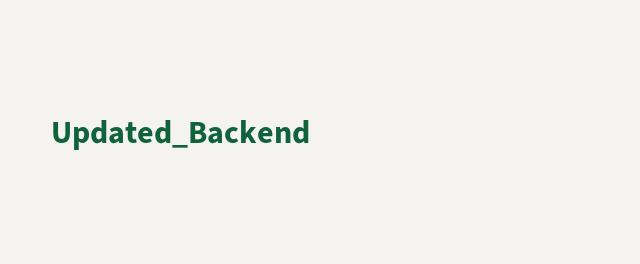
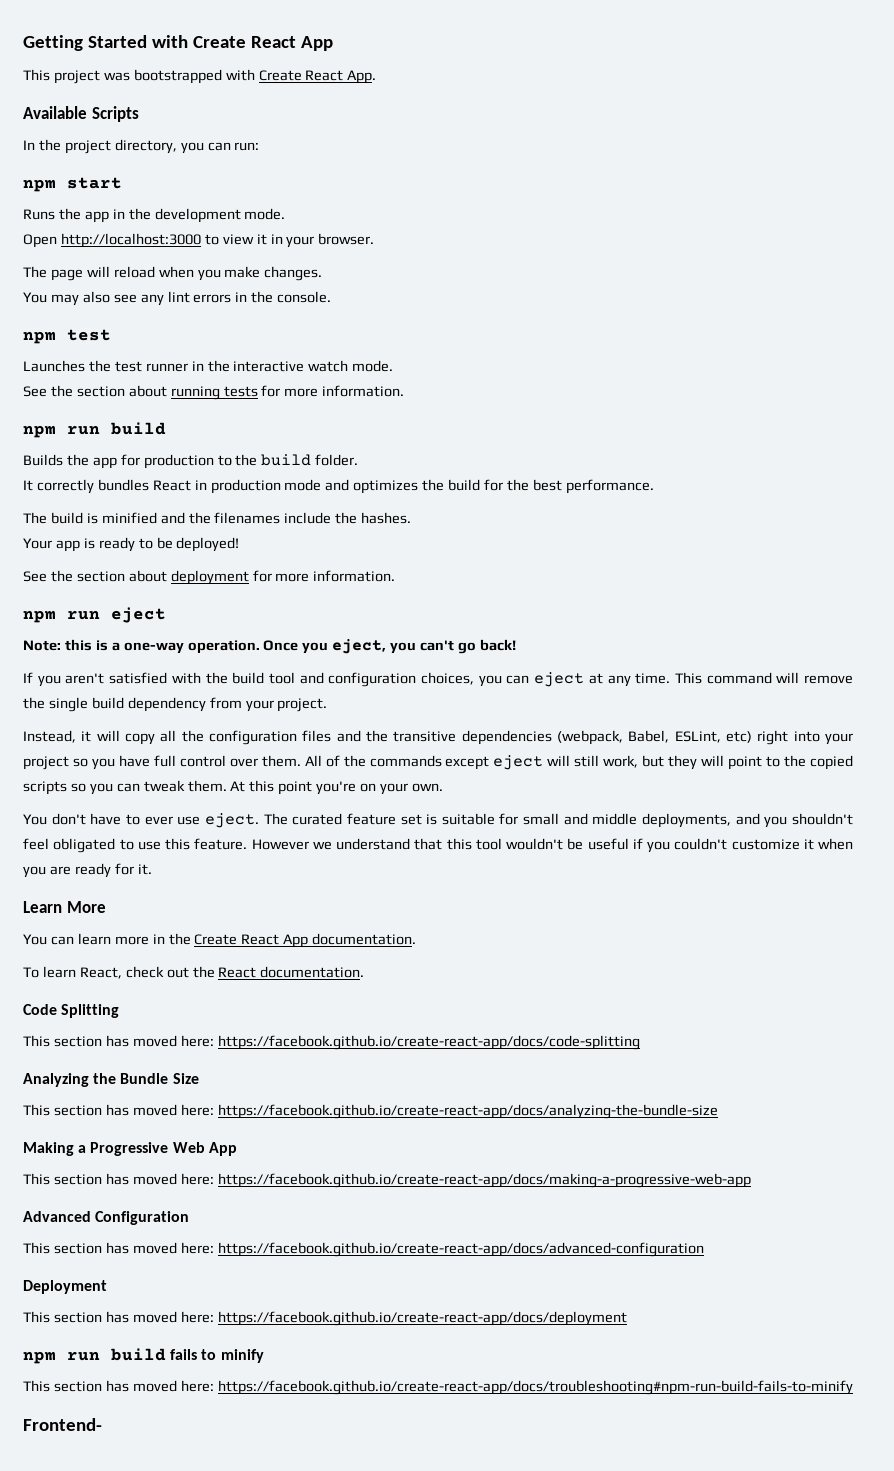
- Updated_Backend
+ Getting Started with Create React App
+ This project was bootstrapped with Create React App.
+ Available Scripts
+ In the project directory, you can run:
+ npm start
+ Runs the app in the development mode.
+ Open http://localhost:3000 to view it in your browser.
+ The page will reload when you make changes.
+ You may also see any lint errors in the console.
+ npm test
+ Launches the test runner in the interactive watch mode.
+ See the section about running tests for more information.
+ npm run build
+ Builds the app for production to the build folder.
+ It correctly bundles React in production mode and optimizes the build for the best performance.
+ The build is minified and the filenames include the hashes.
+ Your app is ready to be deployed!
+ See the section about deployment for more information.
+ npm run eject
+ Note: this is a one-way operation. Once you eject, you can't go back!
+ If you aren't satisfied with the build tool and configuration choices, you can eject at any time. This command will remove the single build dependency from your project.
+ Instead, it will copy all the configuration files and the transitive dependencies (webpack, Babel, ESLint, etc) right into your project so you have full control over them. All of the commands except eject will still work, but they will point to the copied scripts so you can tweak them. At this point you're on your own.
+ You don't have to ever use eject. The curated feature set is suitable for small and middle deployments, and you shouldn't feel obligated to use this feature. However we understand that this tool wouldn't be useful if you couldn't customize it when you are ready for it.
+ Learn More
+ You can learn more in the Create React App documentation.
+ To learn React, check out the React documentation.
+ Code Splitting
+ This section has moved here: https://facebook.github.io/create-react-app/docs/code-splitting
+ Analyzing the Bundle Size
+ This section has moved here: https://facebook.github.io/create-react-app/docs/analyzing-the-bundle-size
+ Making a Progressive Web App
+ This section has moved here: https://facebook.github.io/create-react-app/docs/making-a-progressive-web-app
+ Advanced Configuration
+ This section has moved here: https://facebook.github.io/create-react-app/docs/advanced-configuration
+ Deployment
+ This section has moved here: https://facebook.github.io/create-react-app/docs/deployment
+ npm run build fails to minify
+ This section has moved here: https://facebook.github.io/create-react-app/docs/troubleshooting#npm-run-build-fails-to-minify
+ Frontend-

